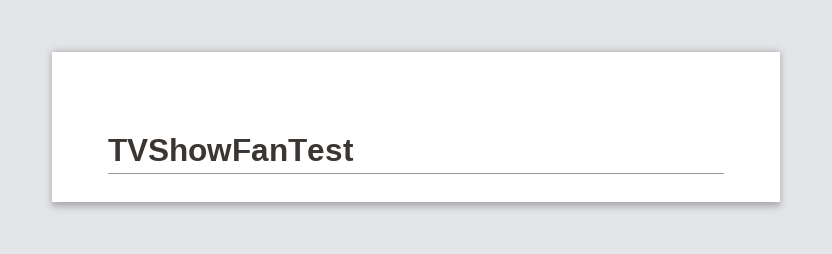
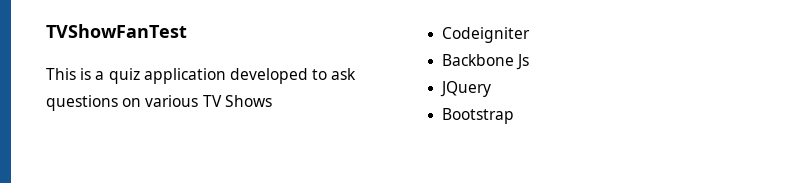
+ This is a quiz application developed to ask questions on various TV Shows
+ Codeigniter
+ Backbone Js
+ JQuery
+ Bootstrap

